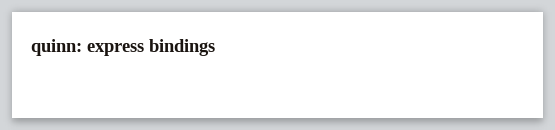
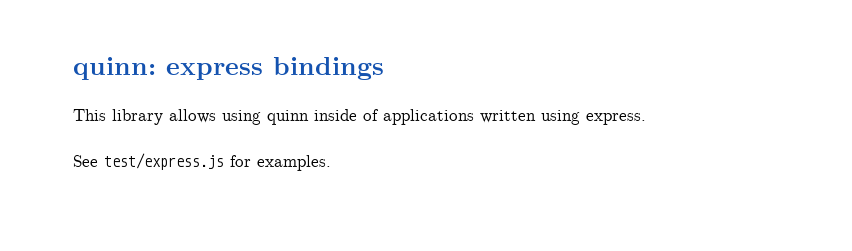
+ This library allows using quinn inside of applications written using express.
+ See test/express.js for examples.

